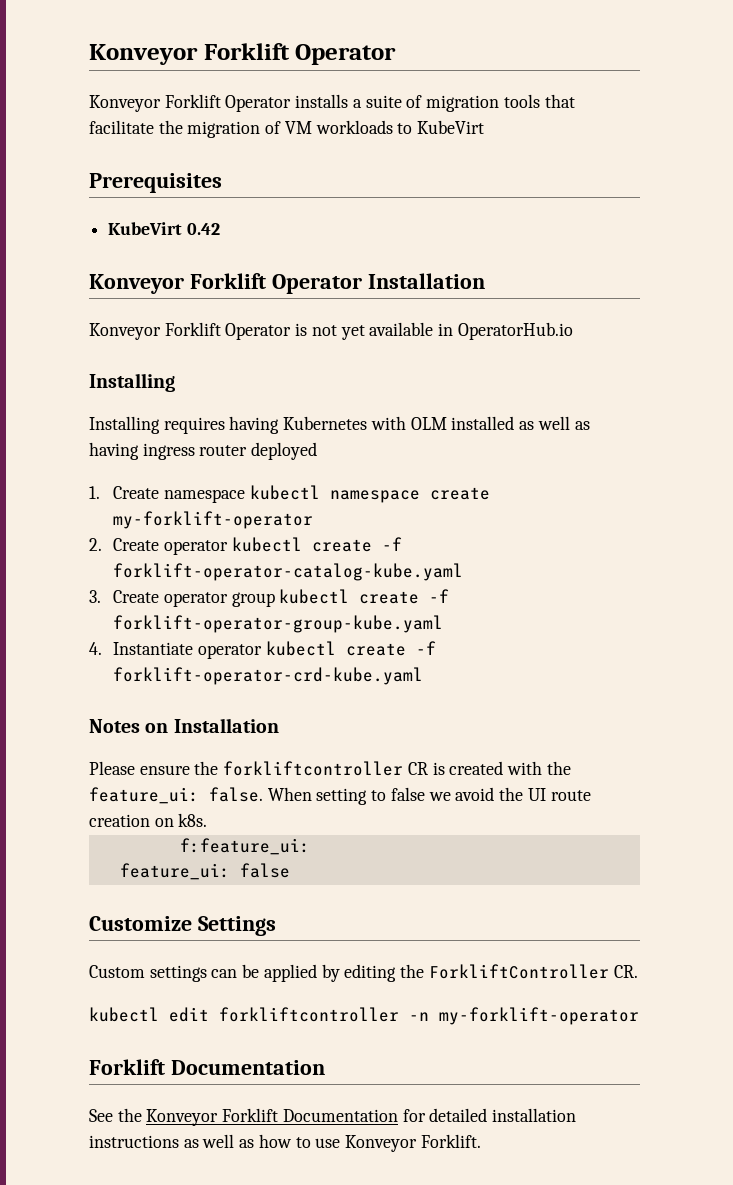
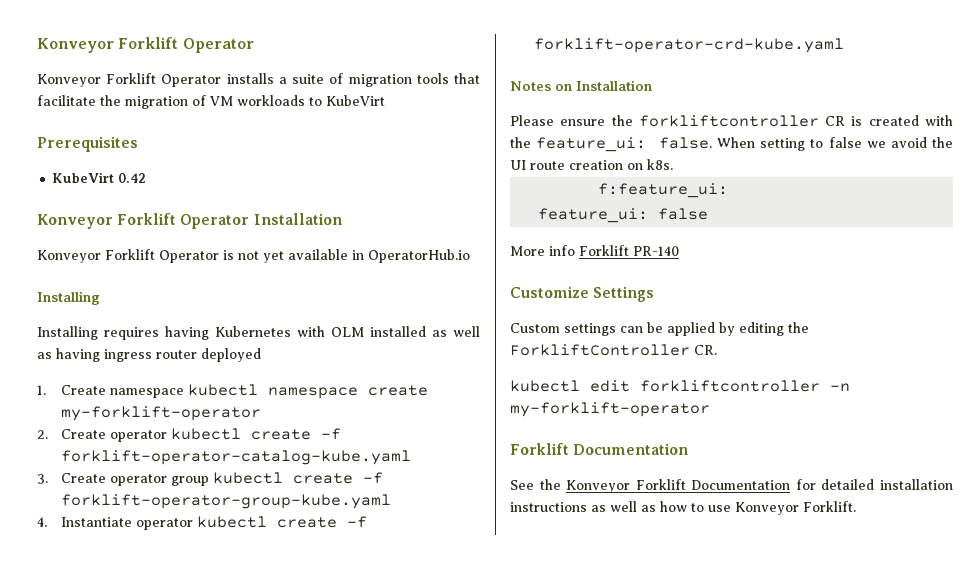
+ More info Forklift PR-140

